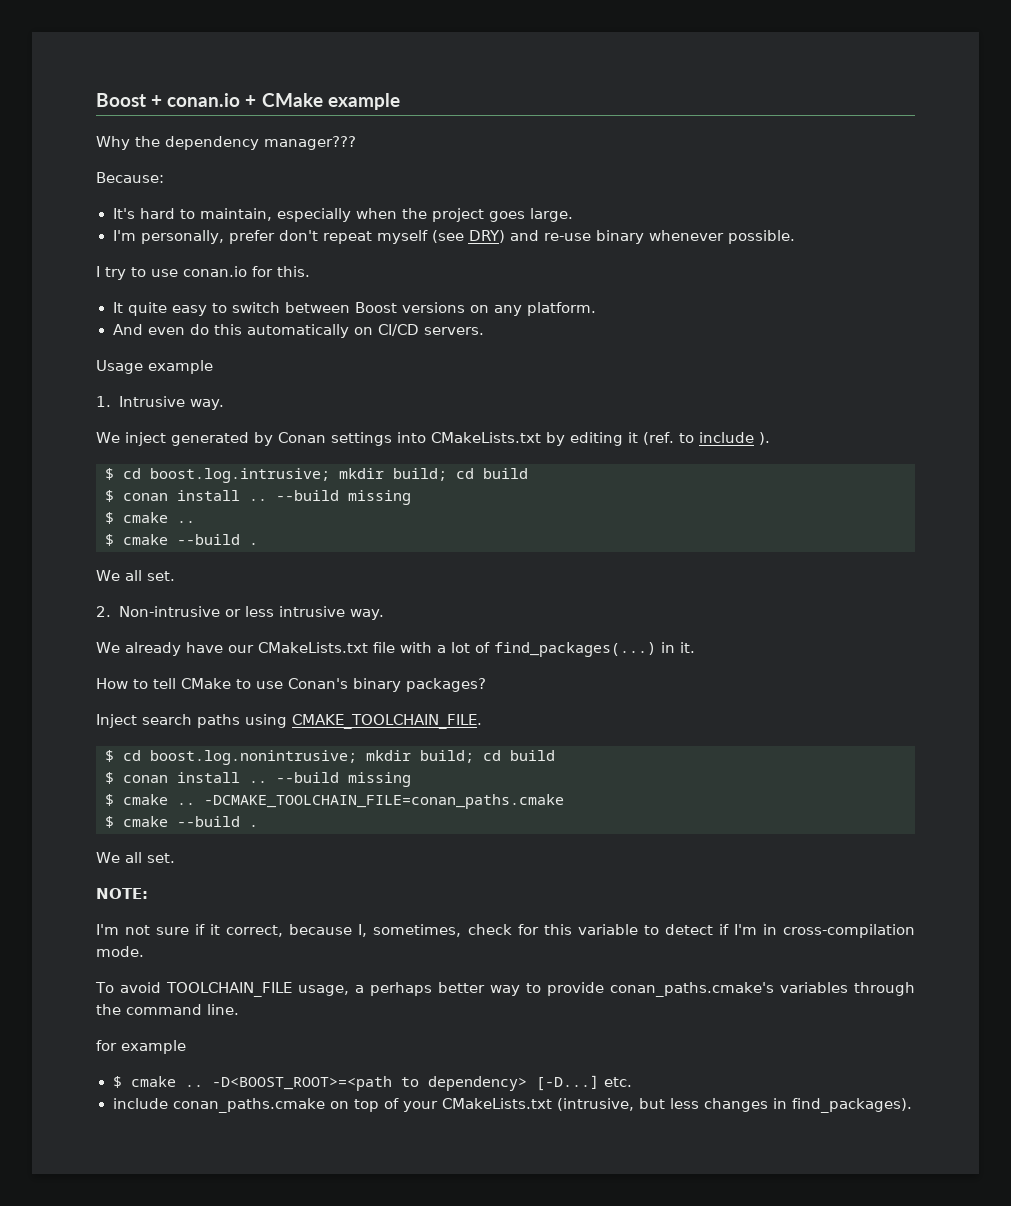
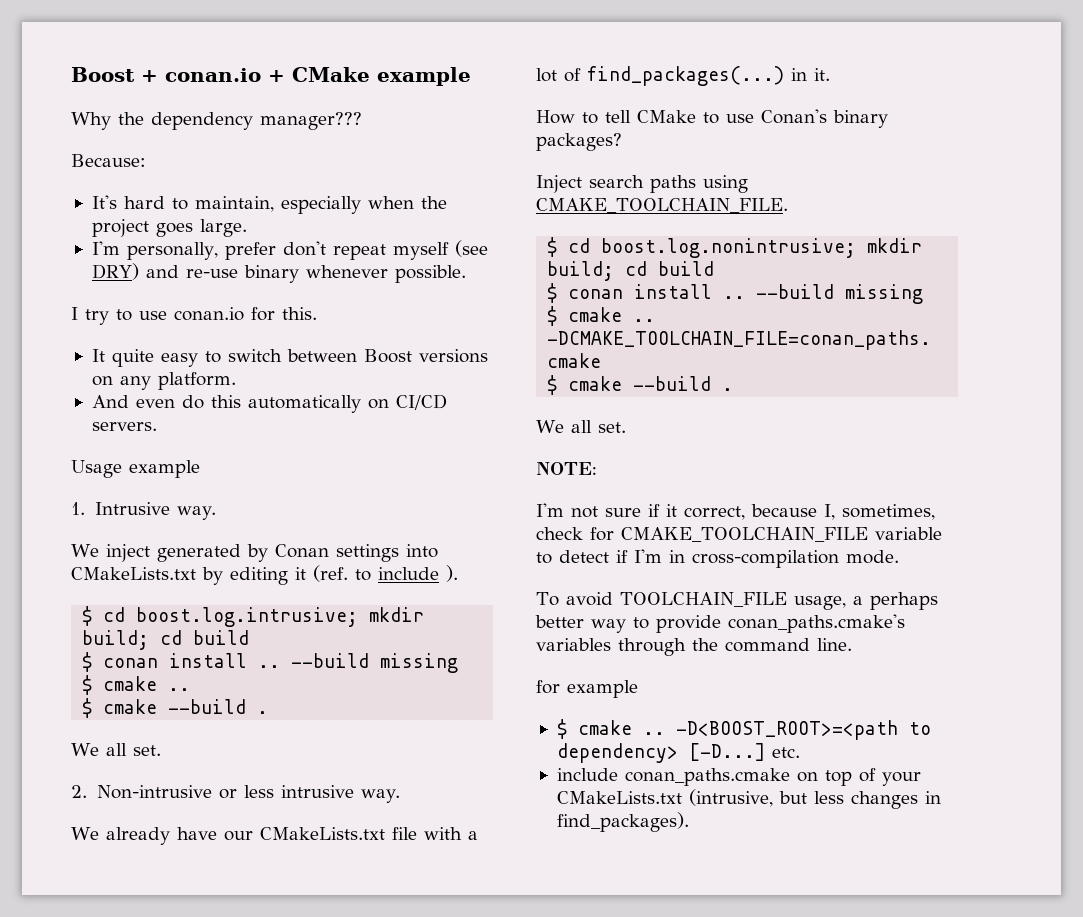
- I'm not sure if it correct, because I, sometimes, check for this variable to detect if I'm in cross-compilation mode.
+ I'm not sure if it correct, because I, sometimes, check for CMAKE_TOOLCHAIN_FILE variable to detect if I'm in cross-compilation mode.

